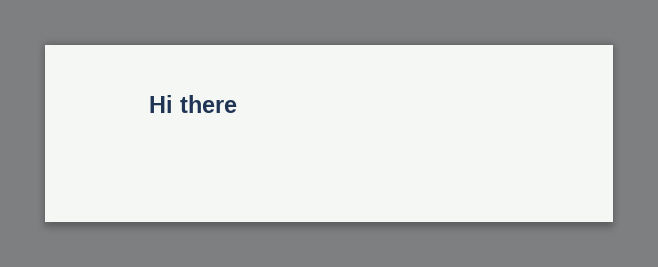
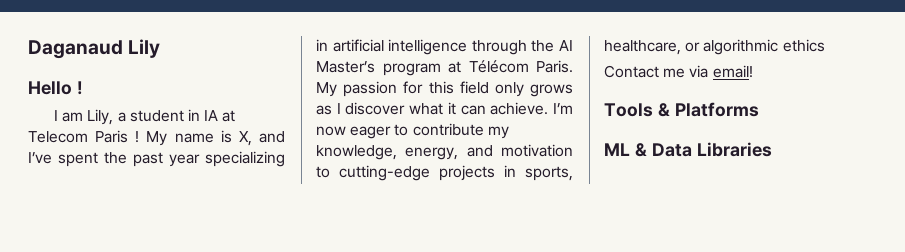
- Hi there
+ Daganaud Lily
+ Hello !
+ I am Lily, a student in IA at Telecom Paris ! My name is X, and I’ve spent the past year specializing in artificial intelligence through the AI Master’s program at Télécom Paris. My passion for this field only grows as I discover what it can achieve. I’m now eager to contribute my knowledge, energy, and motivation to cutting-edge projects in sports, healthcare, or algorithmic ethics
+ Contact me via email!
+ Tools & Platforms
+ ML & Data Libraries

